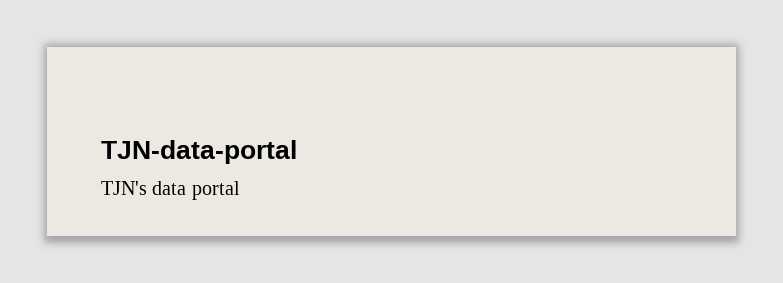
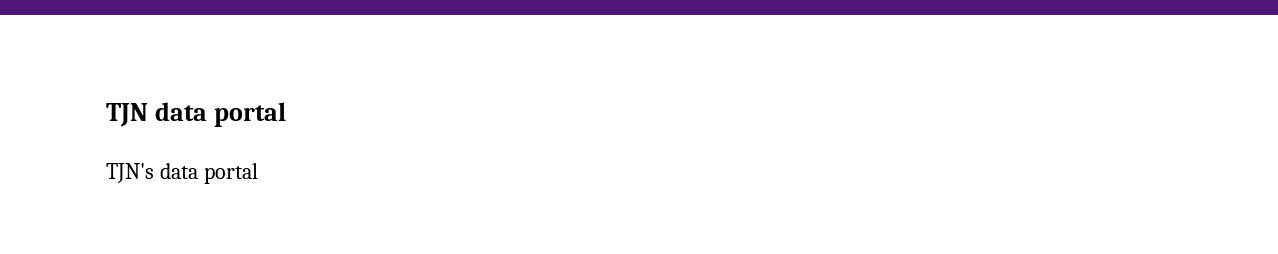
- TJN-data-portal
+ TJN data portal

